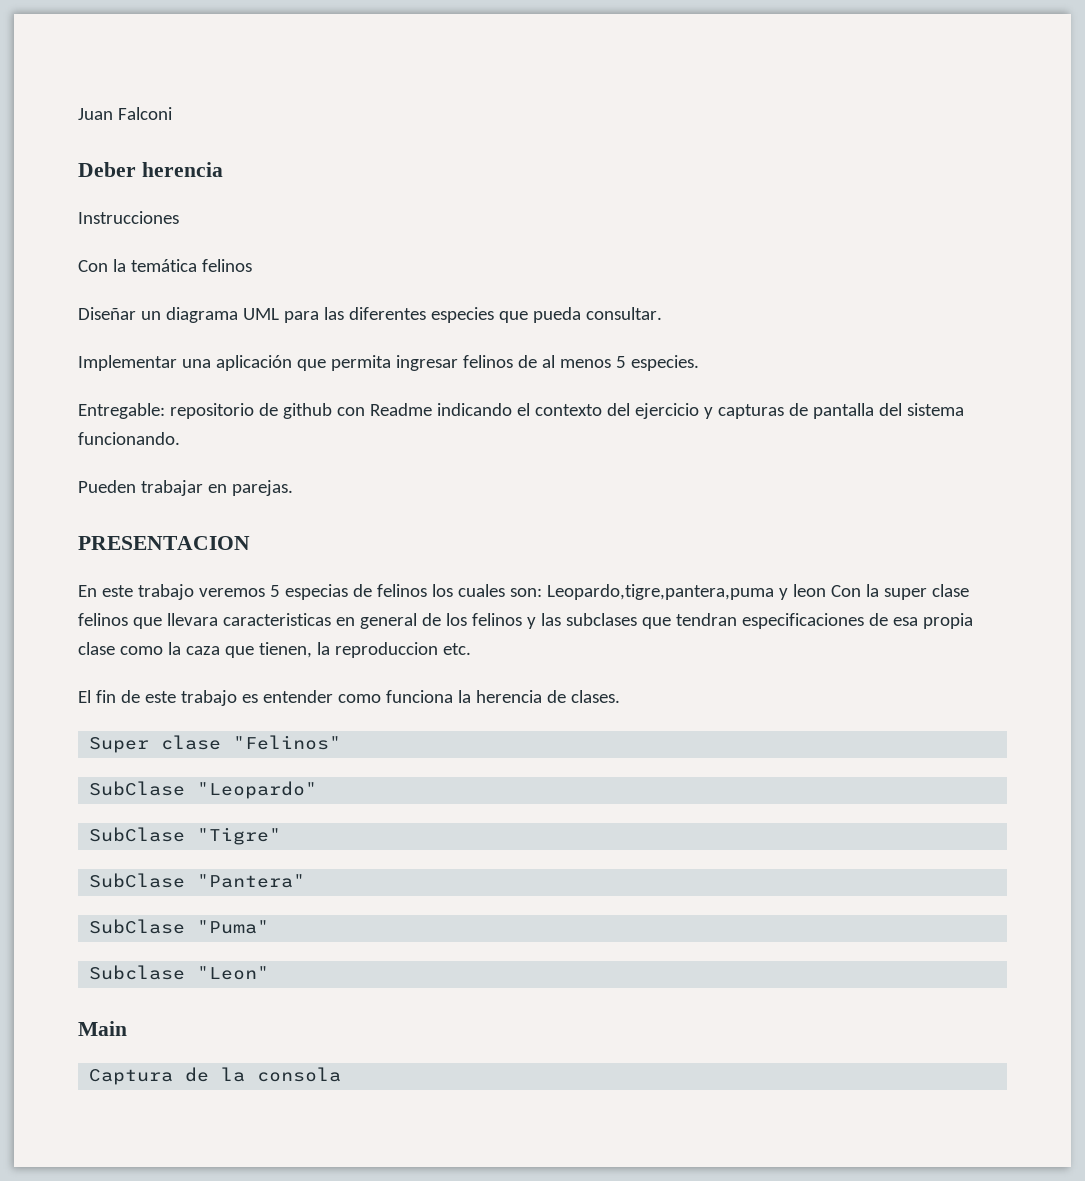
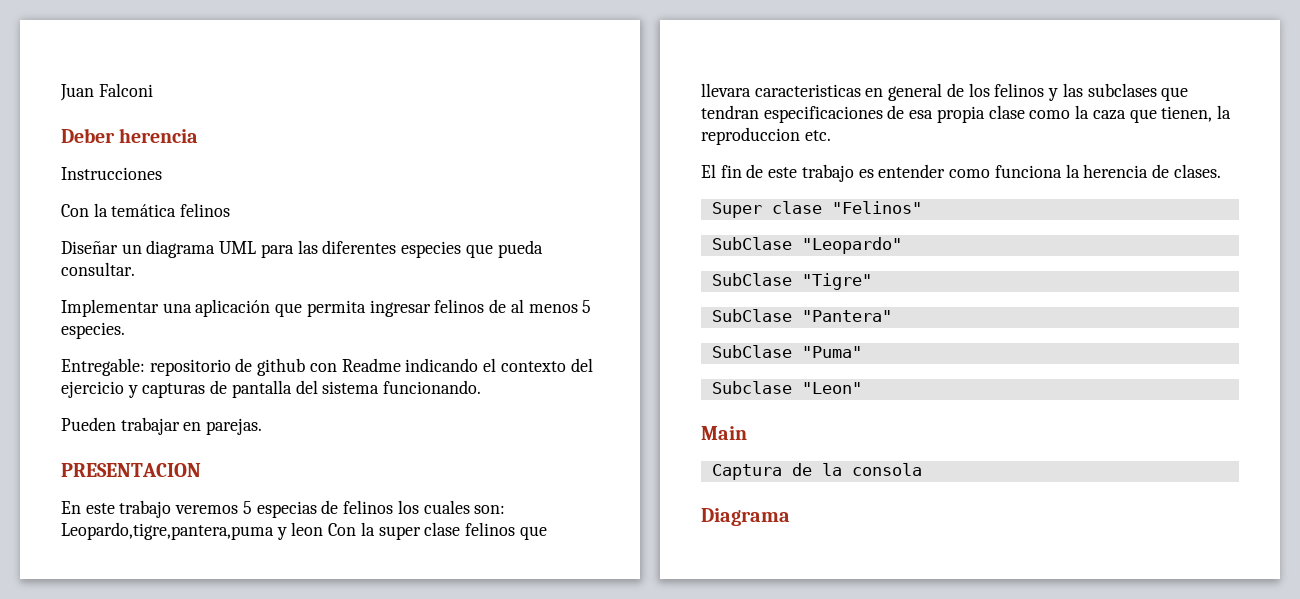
+ Diagrama

